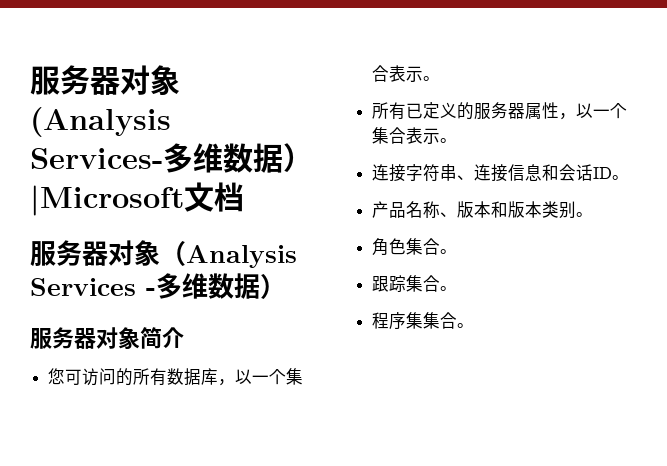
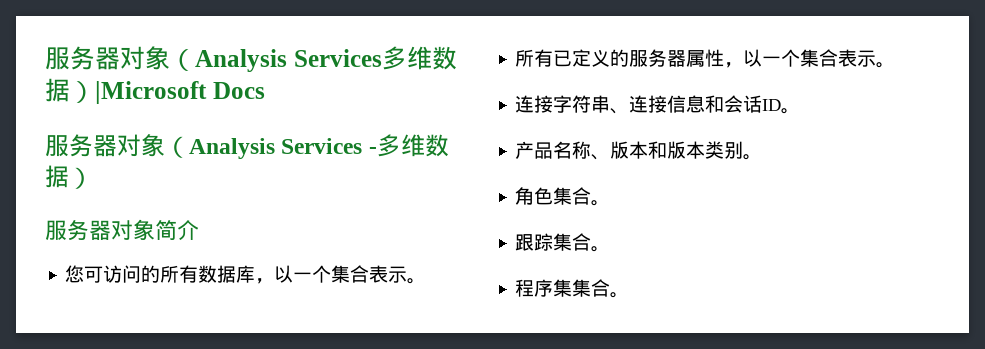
- 服务器对象(Analysis Services-多维数据）|Microsoft文档
+ 服务器对象（Analysis Services多维数据）|Microsoft Docs

